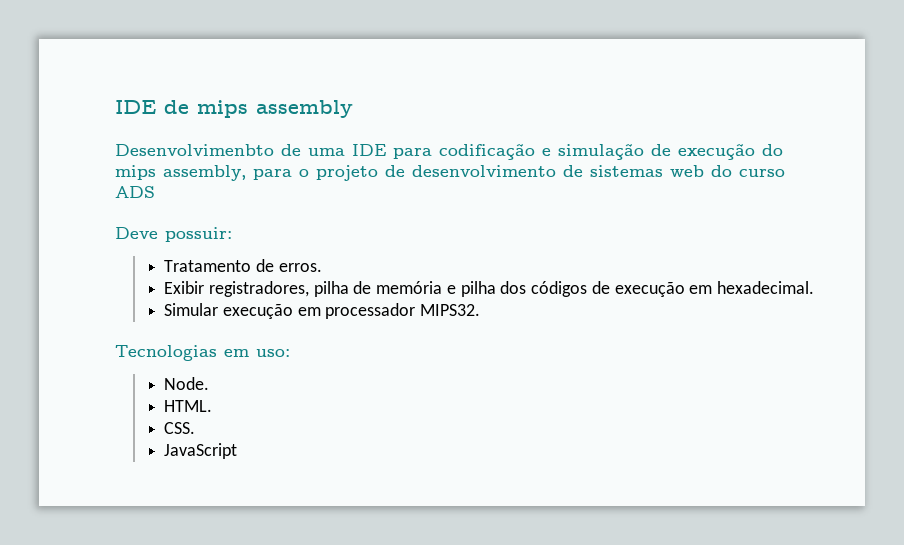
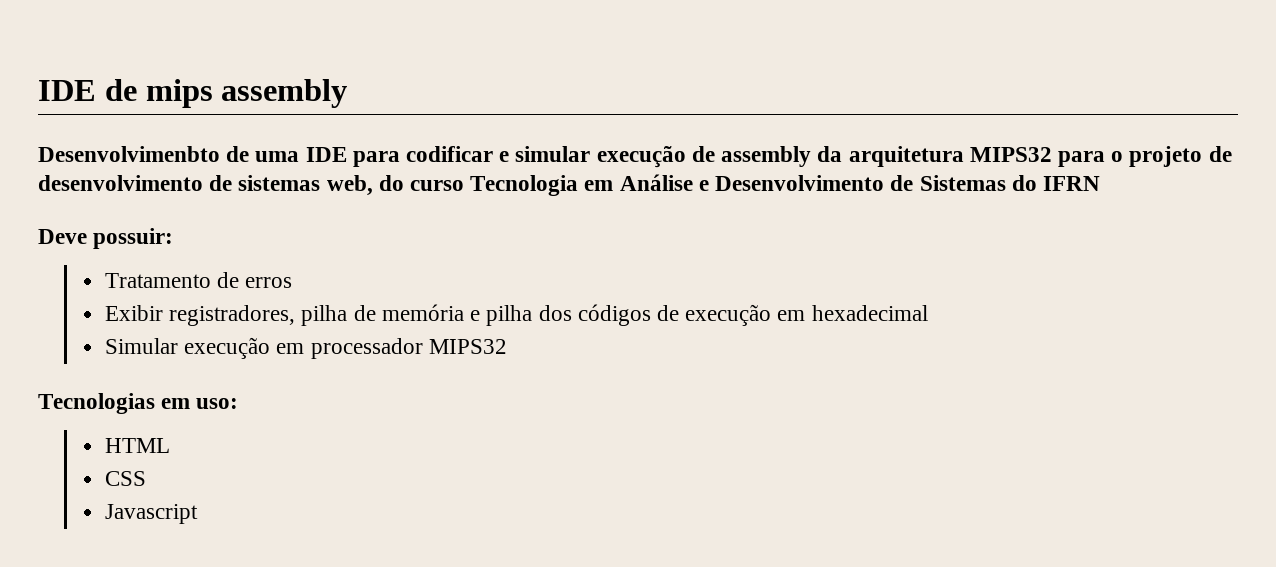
- Desenvolvimenbto de uma IDE para codificação e simulação de execução do mips assembly, para o projeto de desenvolvimento de sistemas web do curso ADS
+ Desenvolvimenbto de uma IDE para codificar e simular execução de assembly da arquitetura MIPS32 para o projeto de desenvolvimento de sistemas web, do curso Tecnologia em Análise e Desenvolvimento de Sistemas do IFRN
- Tratamento de erros.
+ Tratamento de erros
- Exibir registradores, pilha de memória e pilha dos códigos de execução em hexadecimal.
+ Exibir registradores, pilha de memória e pilha dos códigos de execução em hexadecimal
- Simular execução em processador MIPS32.
+ Simular execução em processador MIPS32
- Node.
- HTML.
- CSS.
- JavaScript
+ HTML
+ CSS
+ Javascript

